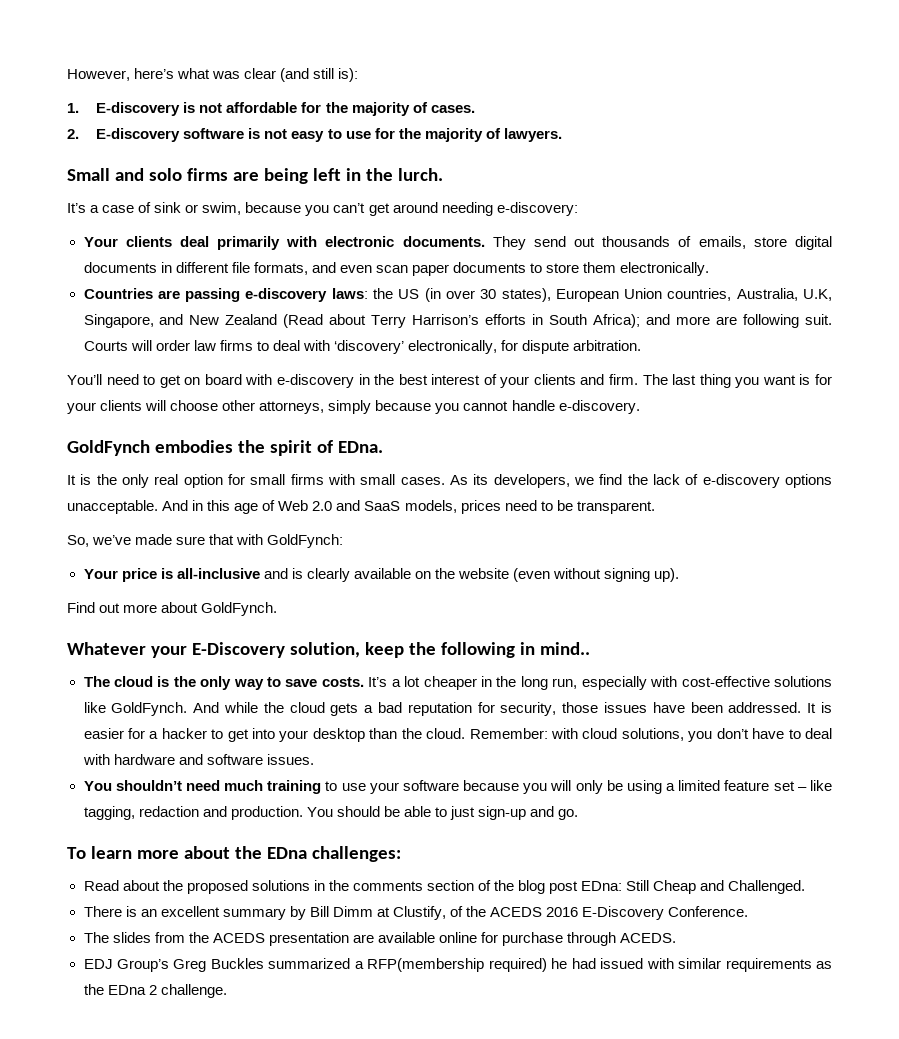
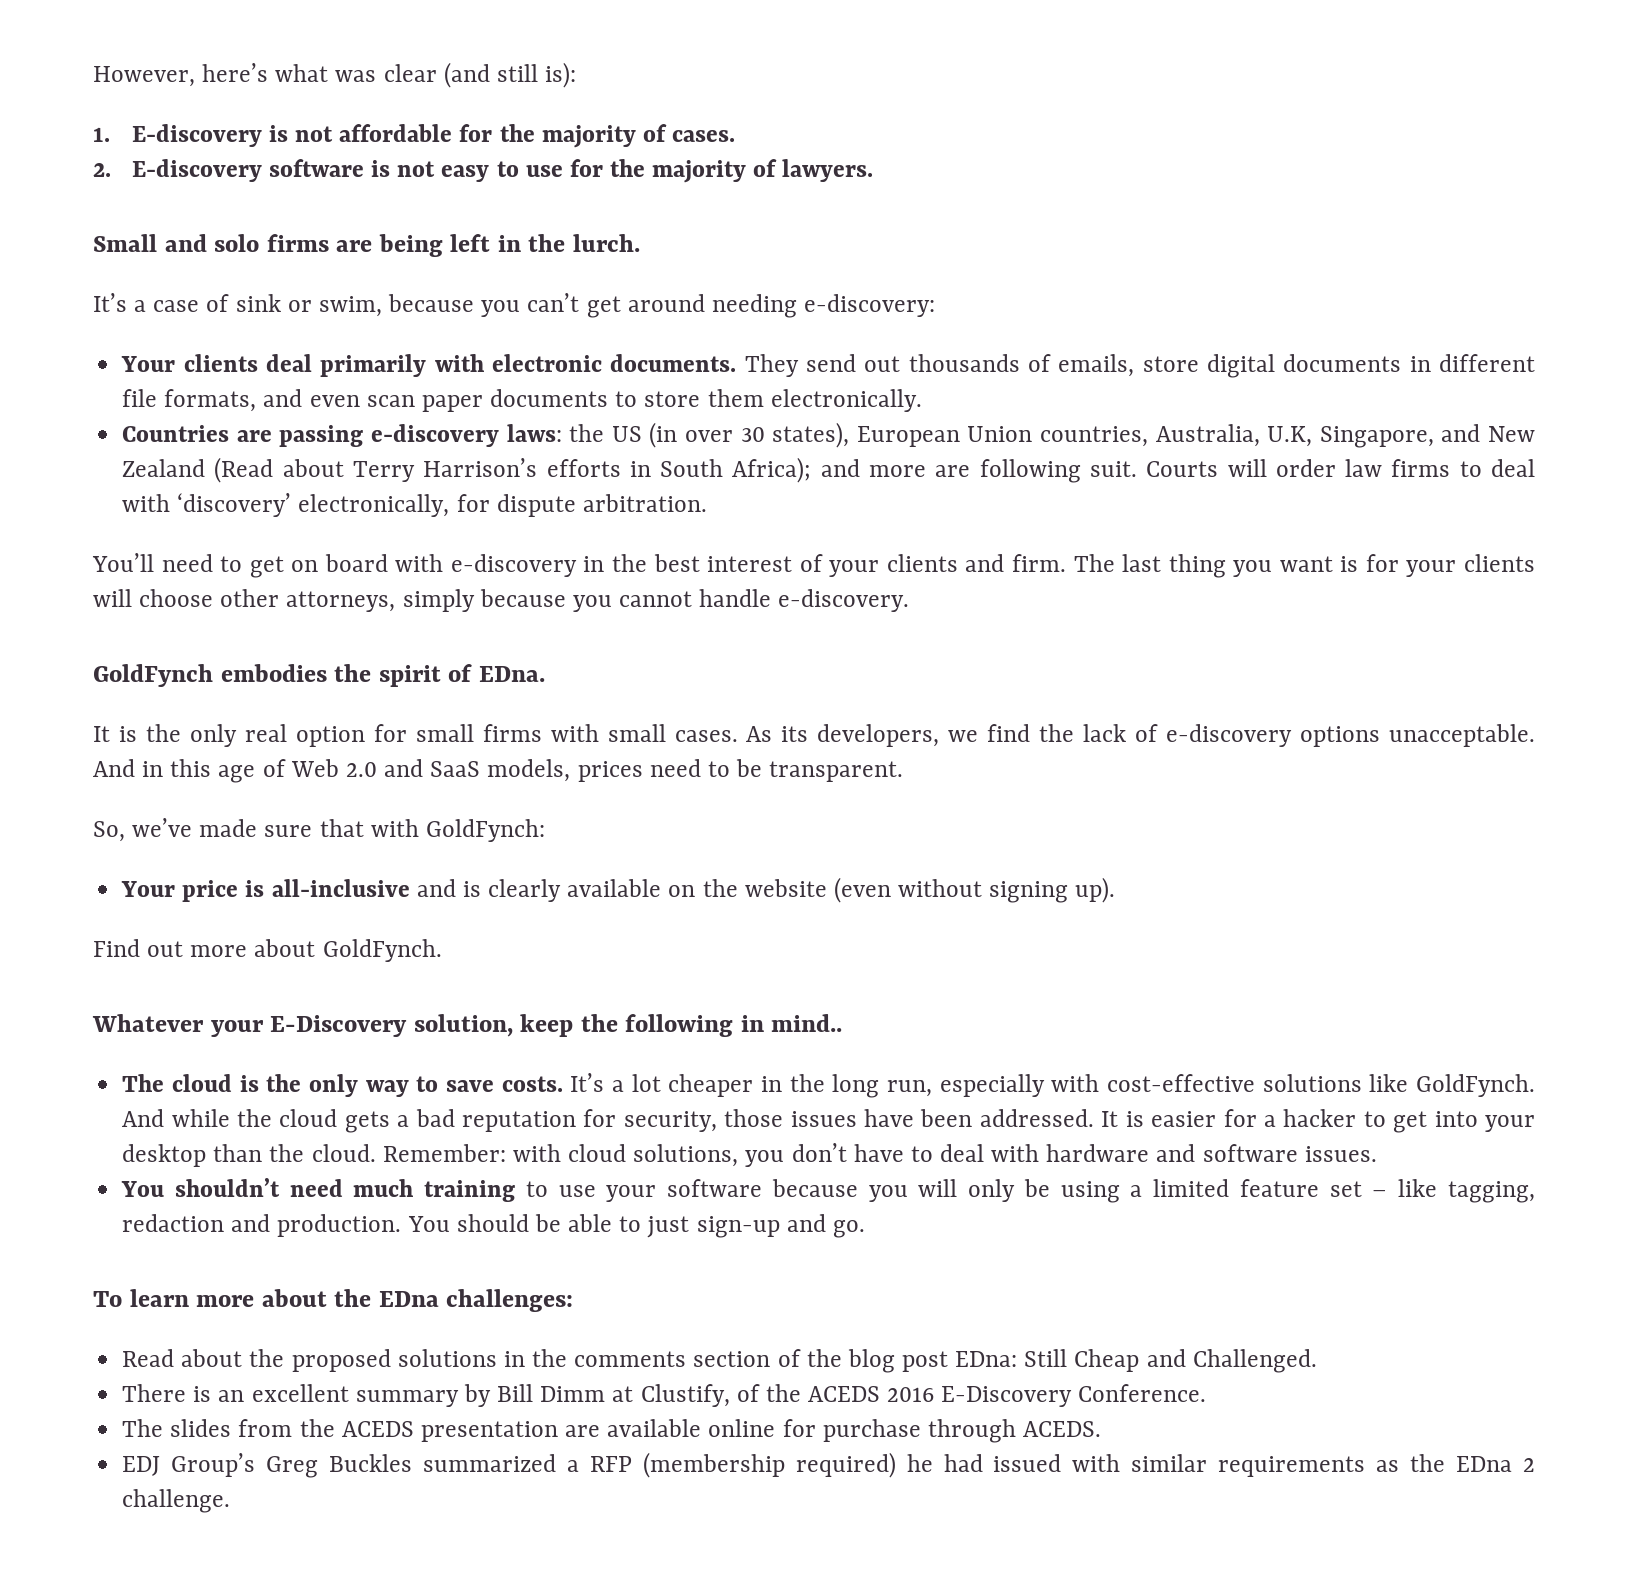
- EDJ Group’s Greg Buckles summarized a RFP(membership required) he had issued with similar requirements as the EDna 2 challenge.
+ EDJ Group’s Greg Buckles summarized a RFP (membership required) he had issued with similar requirements as the EDna 2 challenge.

